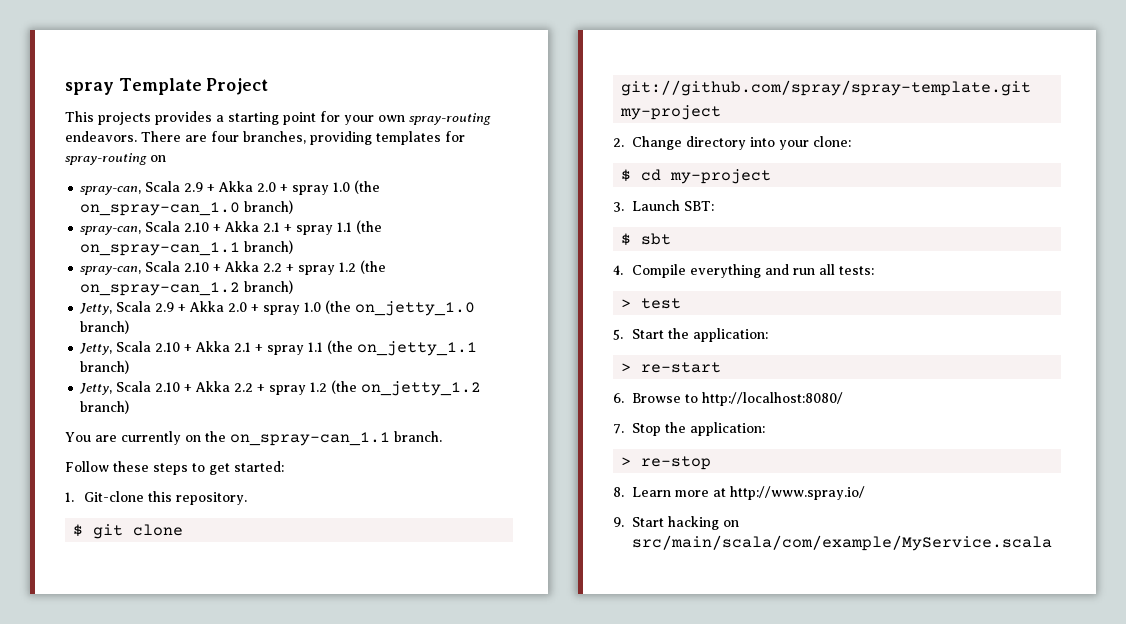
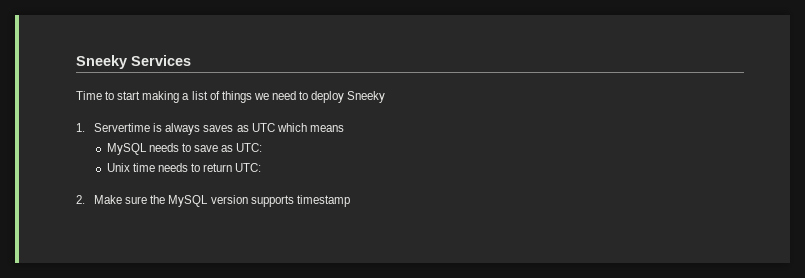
- spray Template Project
- This projects provides a starting point for your own spray-routing endeavors. There are four branches, providing templates for spray-routing on
- spray-can, Scala 2.9 + Akka 2.0 + spray 1.0 (the on_spray-can_1.0 branch)
- spray-can, Scala 2.10 + Akka 2.1 + spray 1.1 (the on_spray-can_1.1 branch)
- spray-can, Scala 2.10 + Akka 2.2 + spray 1.2 (the on_spray-can_1.2 branch)
- Jetty, Scala 2.9 + Akka 2.0 + spray 1.0 (the on_jetty_1.0 branch)
- Jetty, Scala 2.10 + Akka 2.1 + spray 1.1 (the on_jetty_1.1 branch)
- Jetty, Scala 2.10 + Akka 2.2 + spray 1.2 (the on_jetty_1.2 branch)
- You are currently on the on_spray-can_1.1 branch.
- Follow these steps to get started:
- 1. Git-clone this repository.
- $ git clone git://github.com/spray/spray-template.git my-project
- 2. Change directory into your clone:
- $ cd my-project
- 3. Launch SBT:
- $ sbt
- 4. Compile everything and run all tests:
- > test
- 5. Start the application:
- > re-start
- 6. Browse to http://localhost:8080/
- 7. Stop the application:
- > re-stop
- 8. Learn more at http://www.spray.io/
- 9. Start hacking on src/main/scala/com/example/MyService.scala
+ Sneeky Services
+ Time to start making a list of things we need to deploy Sneeky
+ 1. Servertime is always saves as UTC which means
+ MySQL needs to save as UTC:
+ Unix time needs to return UTC:
+ 2. Make sure the MySQL version supports timestamp

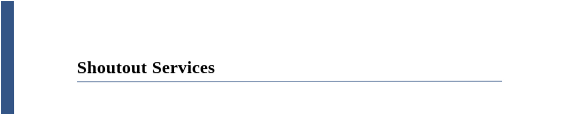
- Sneeky Services
+ Shoutout Services
- Time to start making a list of things we need to deploy Sneeky
- 1. Servertime is always saves as UTC which means
- MySQL needs to save as UTC:
- Unix time needs to return UTC:
- 2. Make sure the MySQL version supports timestamp

